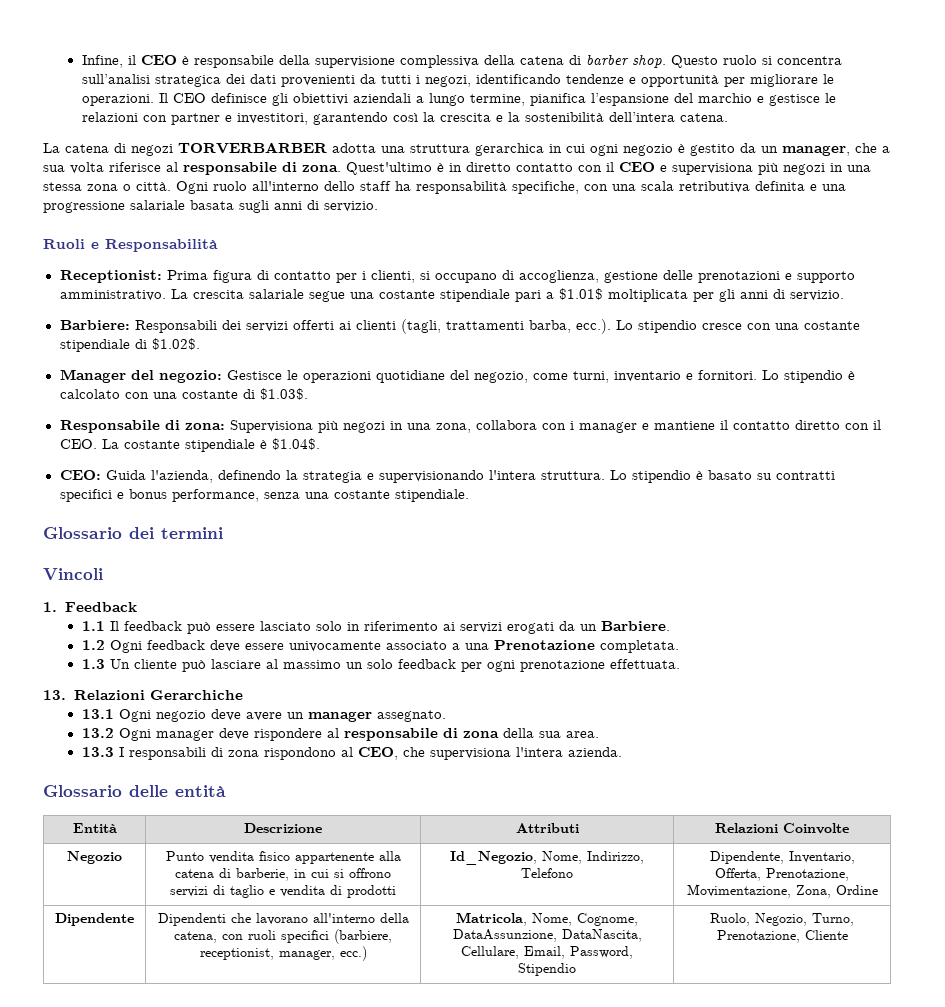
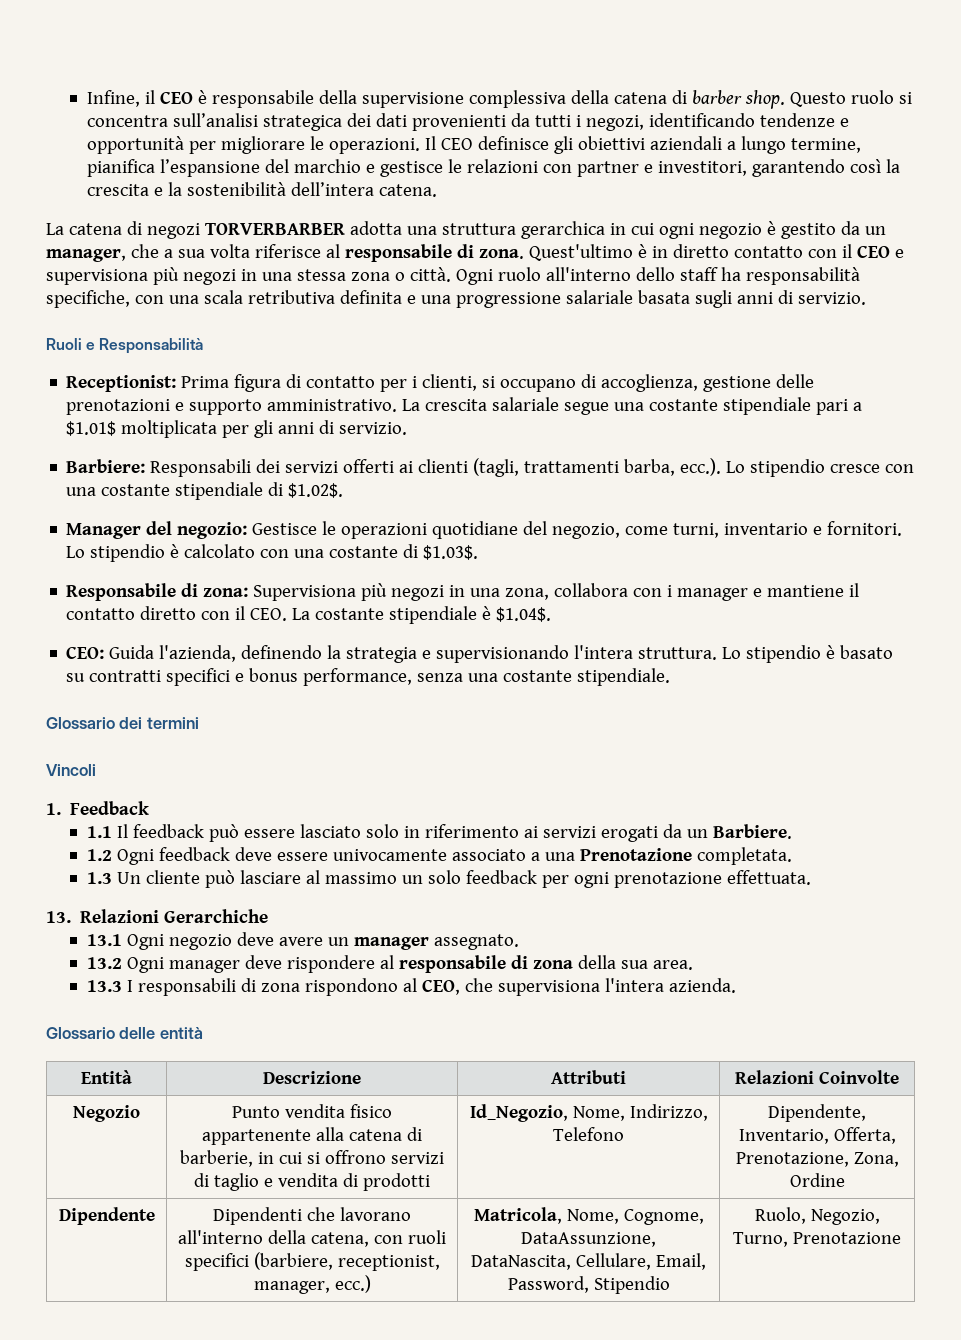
- Negozio | Punto vendita fisico appartenente alla catena di barberie, in cui si offrono servizi di taglio e vendita di prodotti | Id_Negozio, Nome, Indirizzo, Telefono | Dipendente, Inventario, Offerta, Prenotazione, Movimentazione, Zona, Ordine
+ Negozio | Punto vendita fisico appartenente alla catena di barberie, in cui si offrono servizi di taglio e vendita di prodotti | Id_Negozio, Nome, Indirizzo, Telefono | Dipendente, Inventario, Offerta, Prenotazione, Zona, Ordine
- Dipendente | Dipendenti che lavorano all'interno della catena, con ruoli specifici (barbiere, receptionist, manager, ecc.) | Matricola, Nome, Cognome, DataAssunzione, DataNascita, Cellulare, Email, Password, Stipendio | Ruolo, Negozio, Turno, Prenotazione, Cliente
+ Dipendente | Dipendenti che lavorano all'interno della catena, con ruoli specifici (barbiere, receptionist, manager, ecc.) | Matricola, Nome, Cognome, DataAssunzione, DataNascita, Cellulare, Email, Password, Stipendio | Ruolo, Negozio, Turno, Prenotazione

